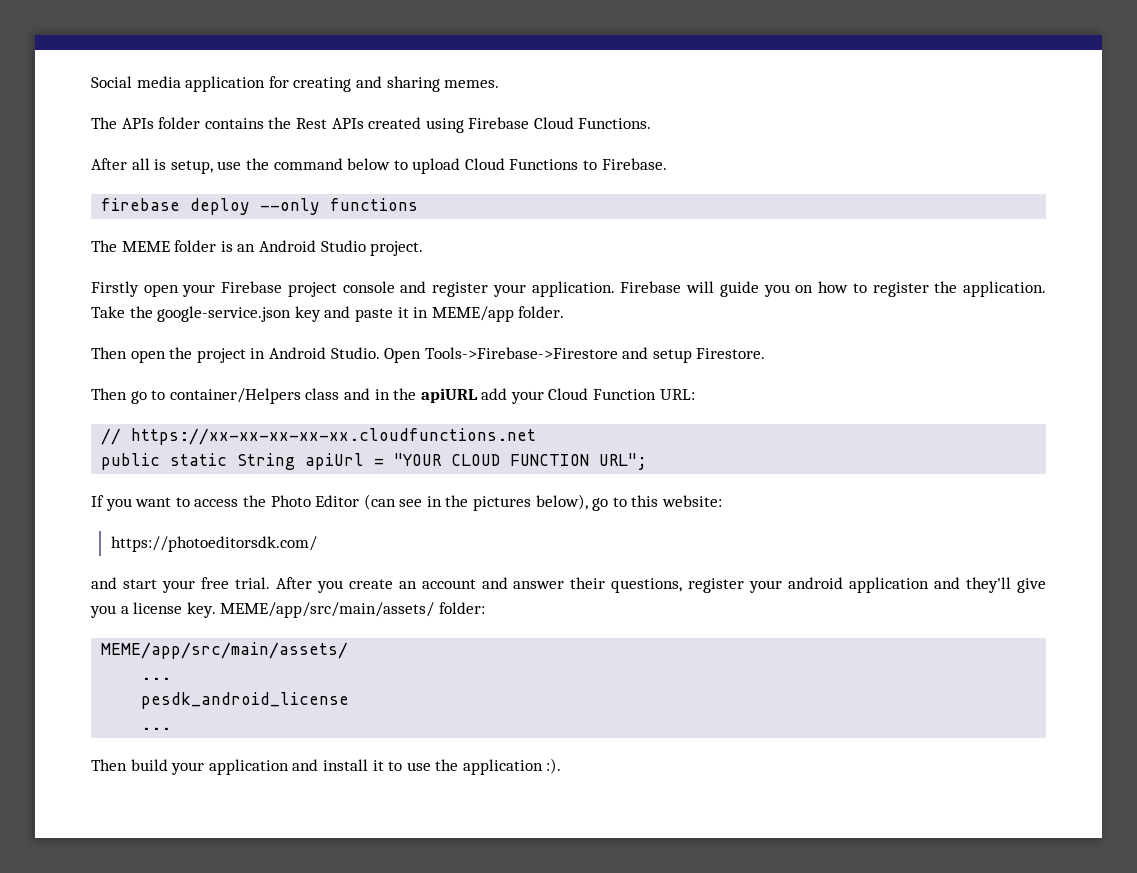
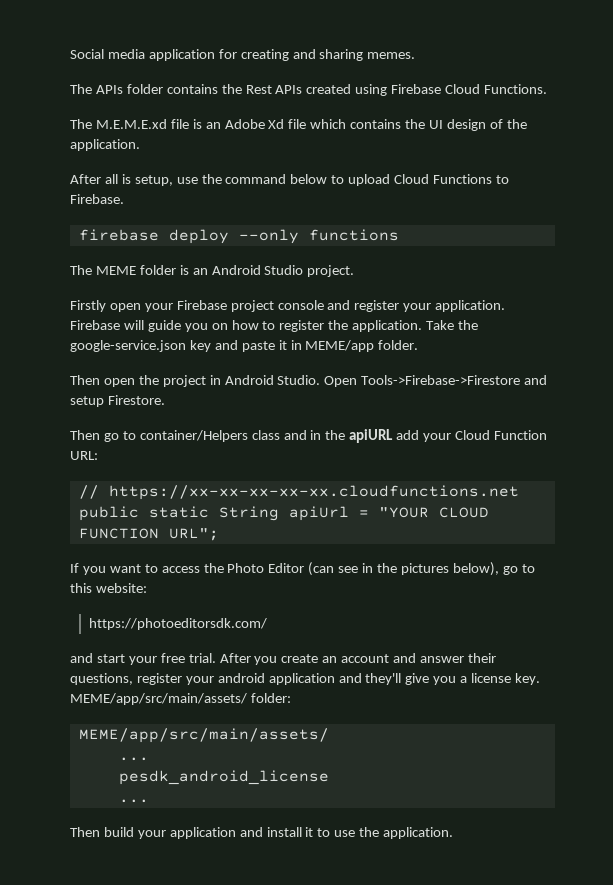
+ The M.E.M.E.xd file is an Adobe Xd file which contains the UI design of the application.
- Then build your application and install it to use the application :).
+ Then build your application and install it to use the application.

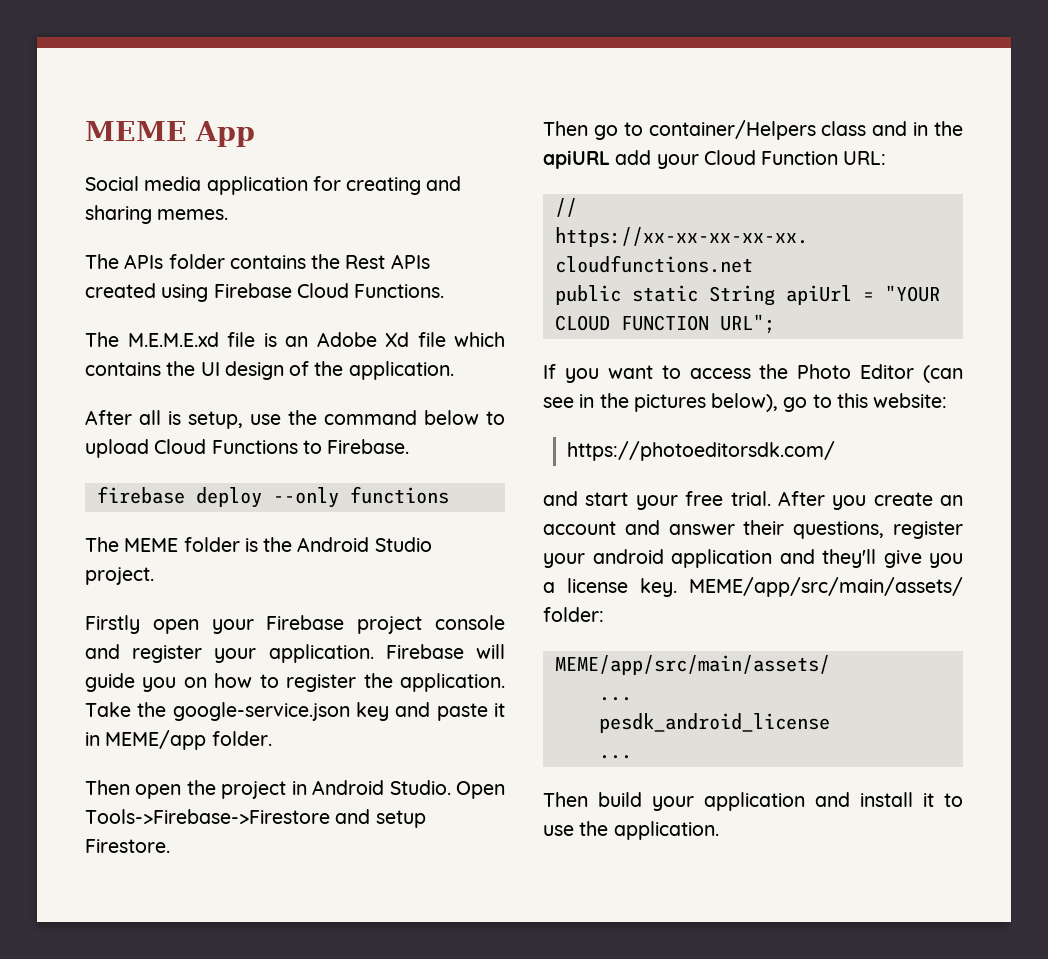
+ MEME App
- The MEME folder is an Android Studio project.
+ The MEME folder is the Android Studio project.

